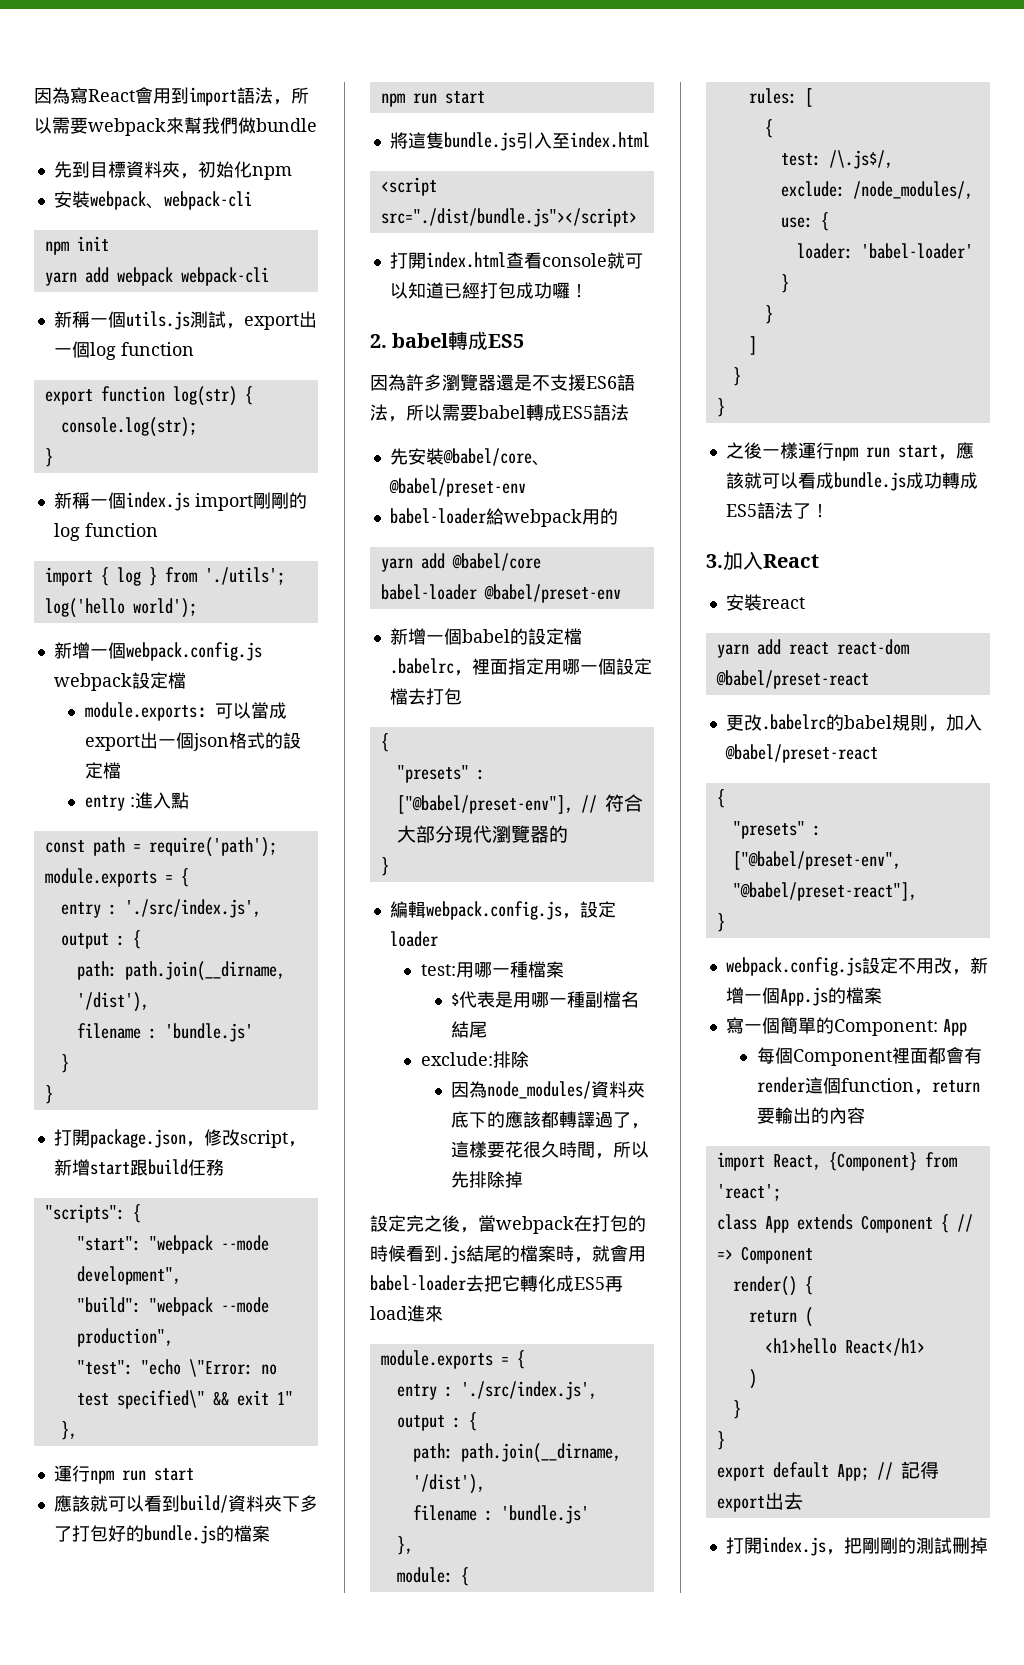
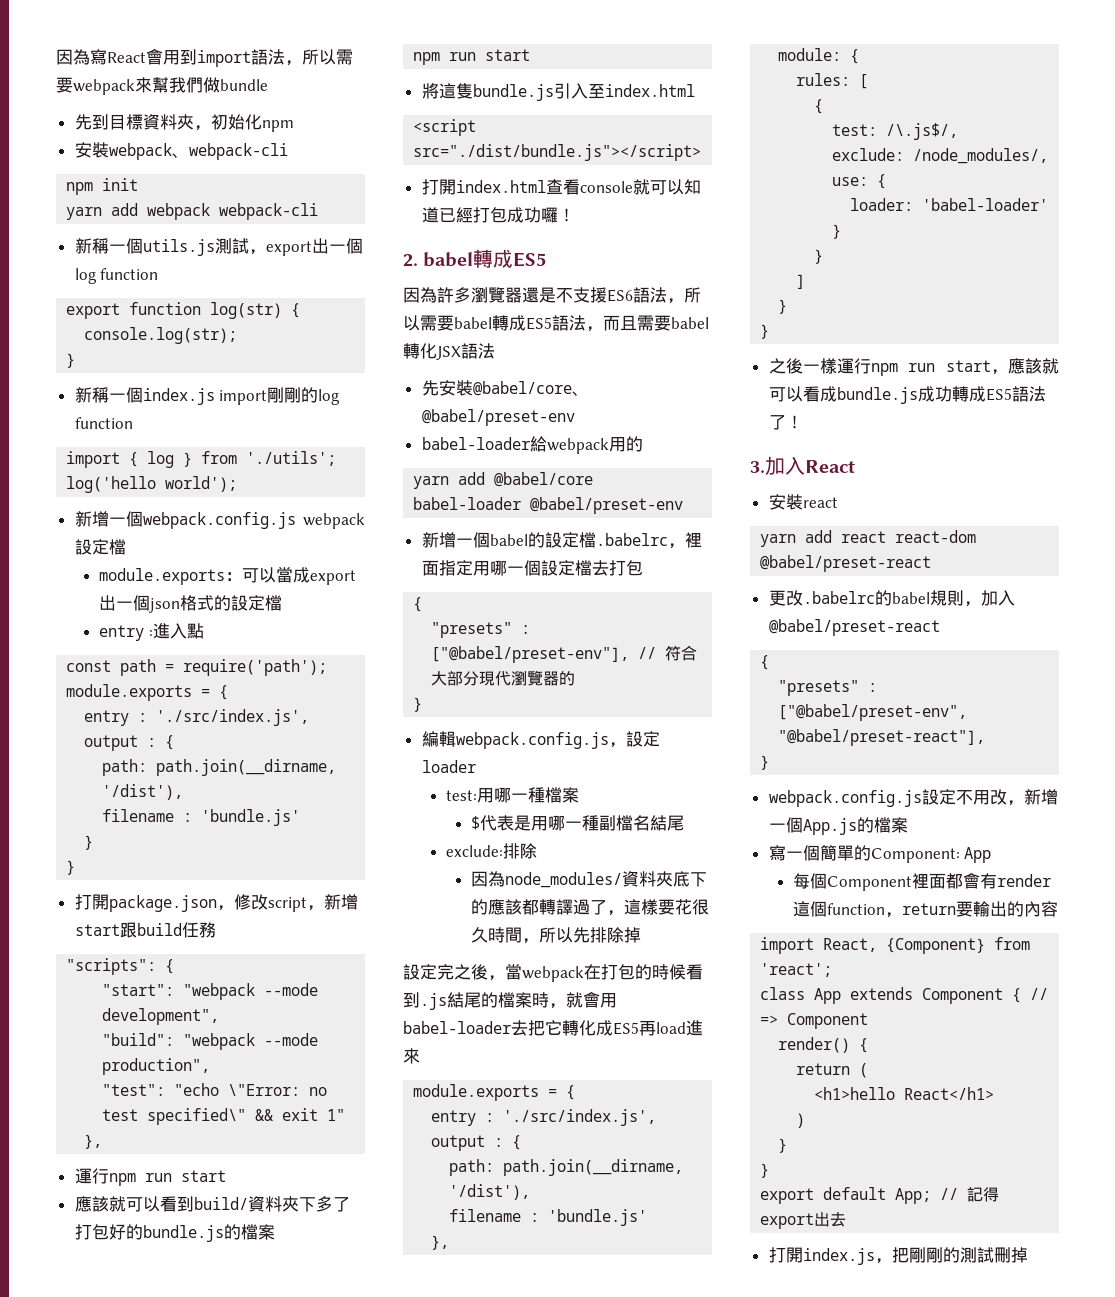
- 因為許多瀏覽器還是不支援ES6語法，所以需要babel轉成ES5語法
+ 因為許多瀏覽器還是不支援ES6語法，所以需要babel轉成ES5語法，而且需要babel轉化JSX語法

